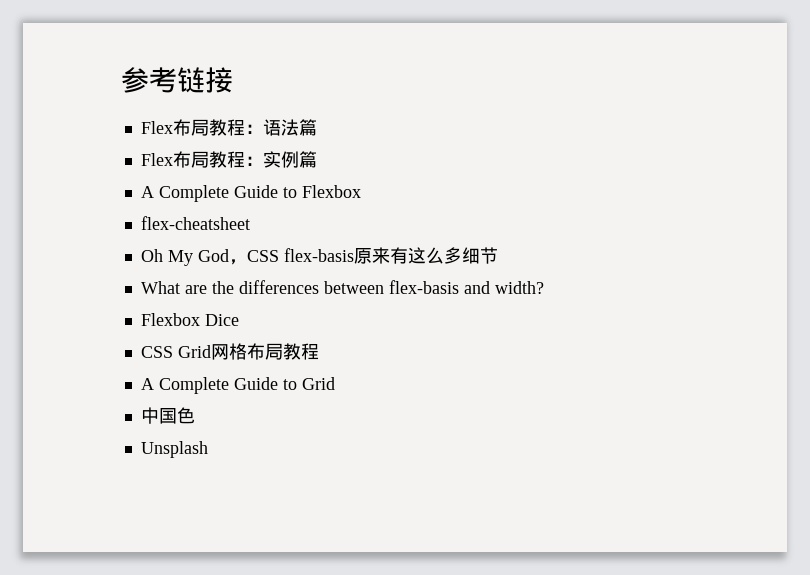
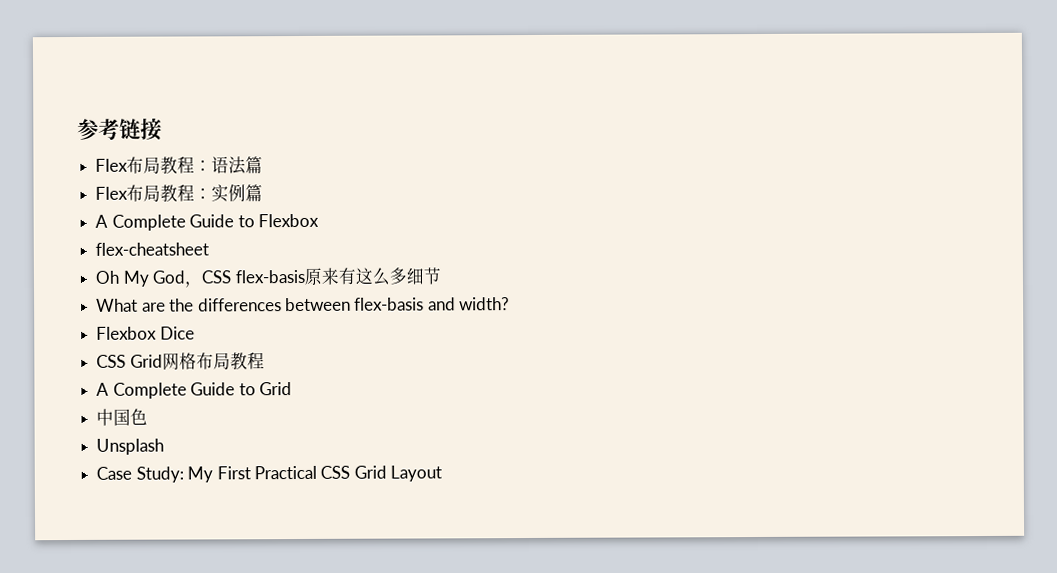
+ Case Study: My First Practical CSS Grid Layout

